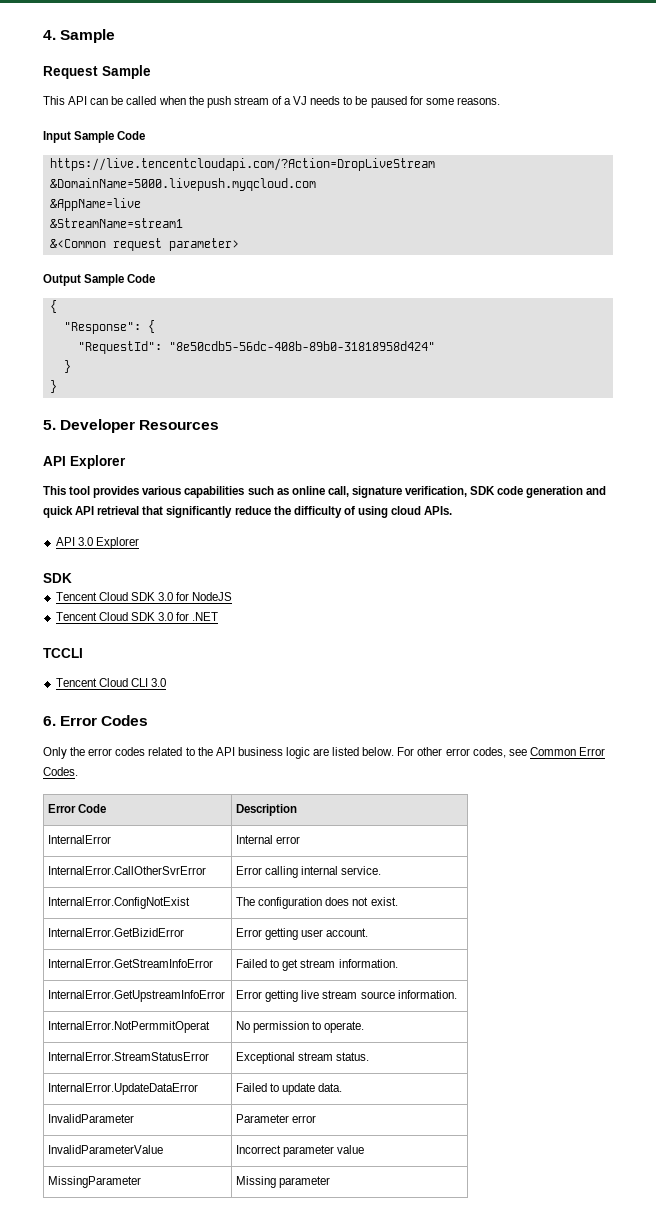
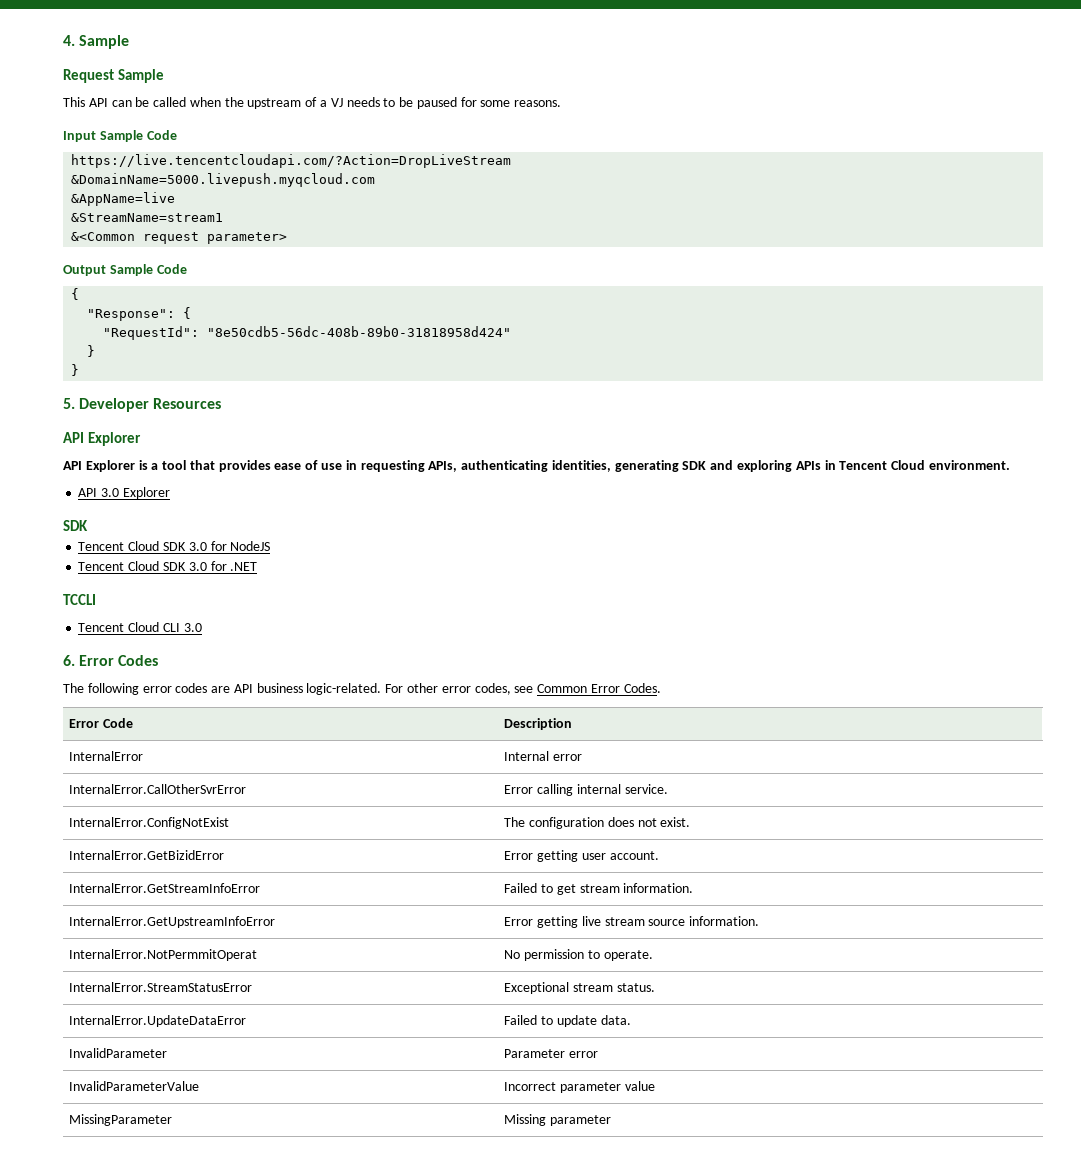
- This API can be called when the push stream of a VJ needs to be paused for some reasons.
+ This API can be called when the upstream of a VJ needs to be paused for some reasons.
- This tool provides various capabilities such as online call, signature verification, SDK code generation and quick API retrieval that significantly reduce the difficulty of using cloud APIs.
+ API Explorer is a tool that provides ease of use in requesting APIs, authenticating identities, generating SDK and exploring APIs in Tencent Cloud environment.
- Only the error codes related to the API business logic are listed below.
+ The following error codes are API business logic-related.

